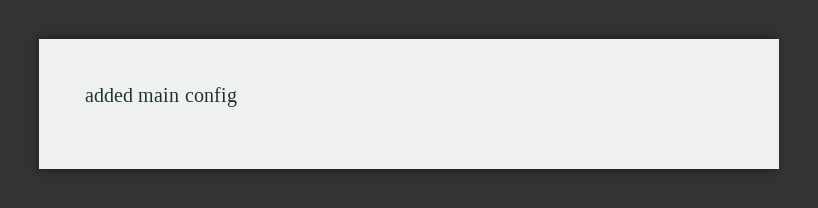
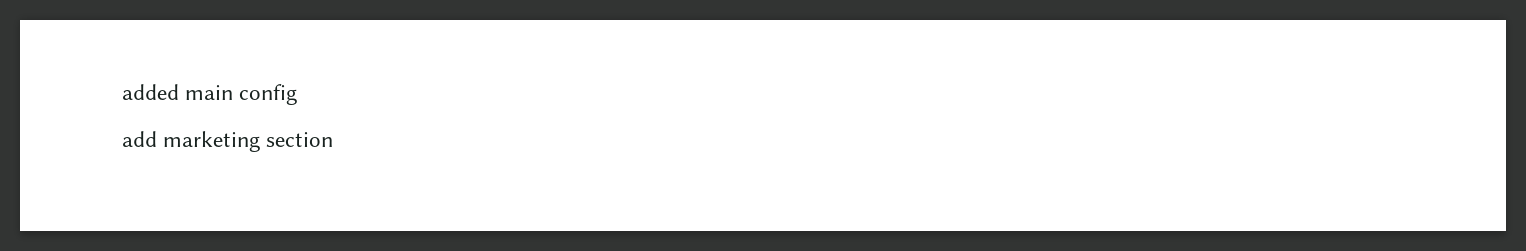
+ add marketing section

